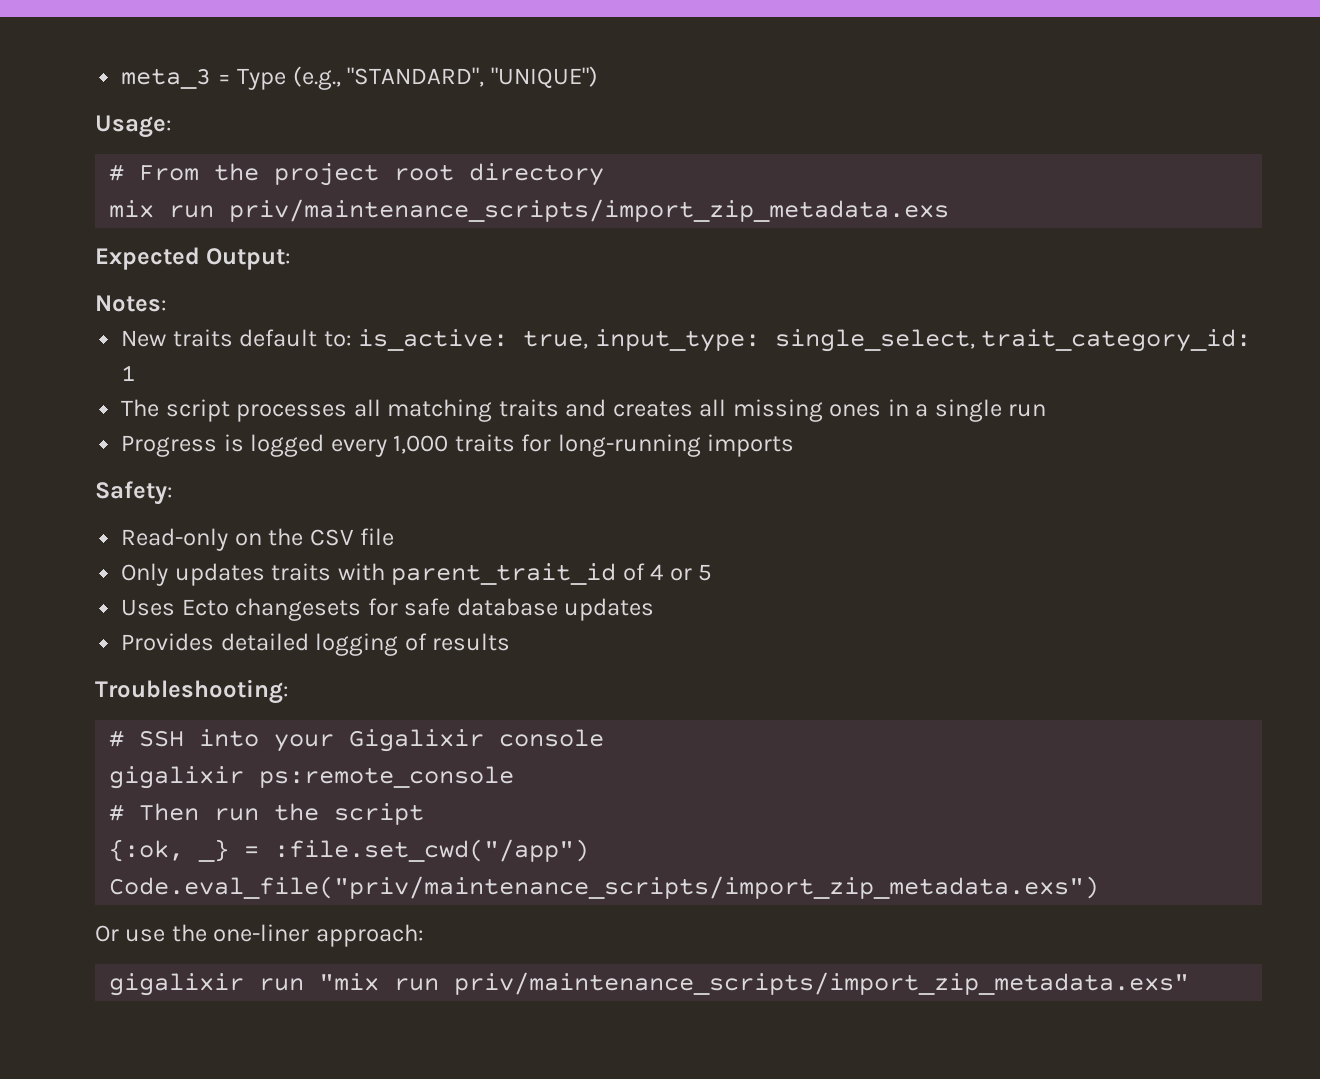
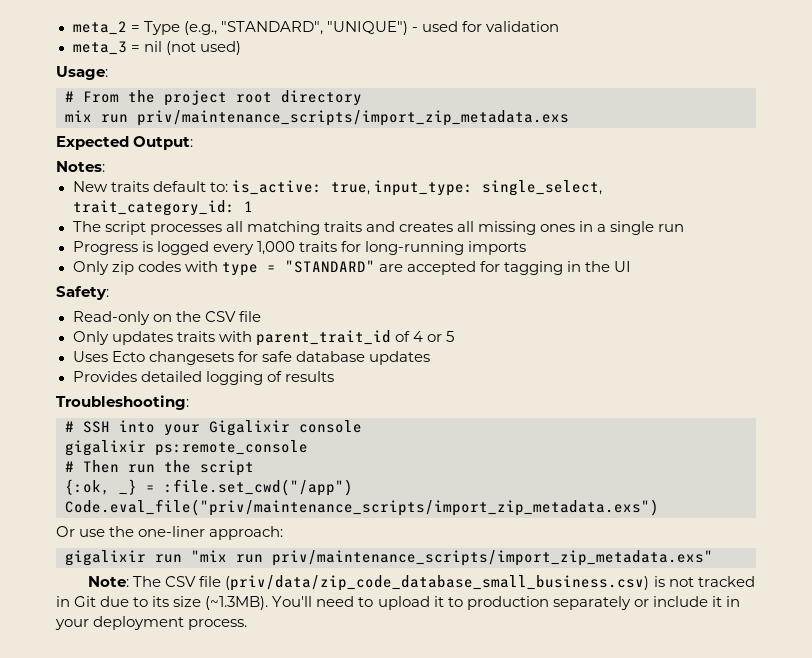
- meta_3 = Type (e.g., "STANDARD", "UNIQUE")
+ meta_2 = Type (e.g., "STANDARD", "UNIQUE") - used for validation
+ meta_3 = nil (not used)
+ Only zip codes with type = "STANDARD" are accepted for tagging in the UI
+ Note: The CSV file (priv/data/zip_code_database_small_business.csv) is not tracked in Git due to its size (~1.3MB). You'll need to upload it to production separately or include it in your deployment process.

